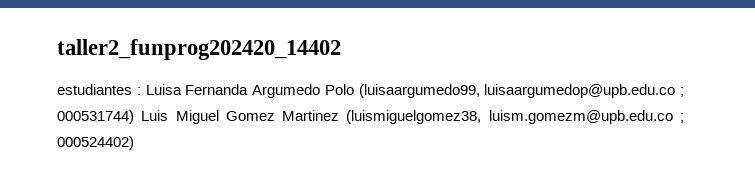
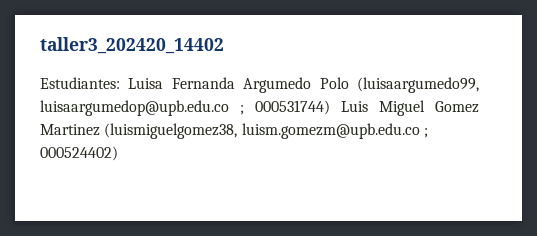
- taller2_funprog202420_14402
- estudiantes : Luisa Fernanda Argumedo Polo (luisaargumedo99, luisaargumedop@upb.edu.co ; 000531744) Luis Miguel Gomez Martinez (luismiguelgomez38, luism.gomezm@upb.edu.co ; 000524402)
+ taller3_202420_14402
+ Estudiantes: Luisa Fernanda Argumedo Polo (luisaargumedo99, luisaargumedop@upb.edu.co ; 000531744) Luis Miguel Gomez Martinez (luismiguelgomez38, luism.gomezm@upb.edu.co ; 000524402)

